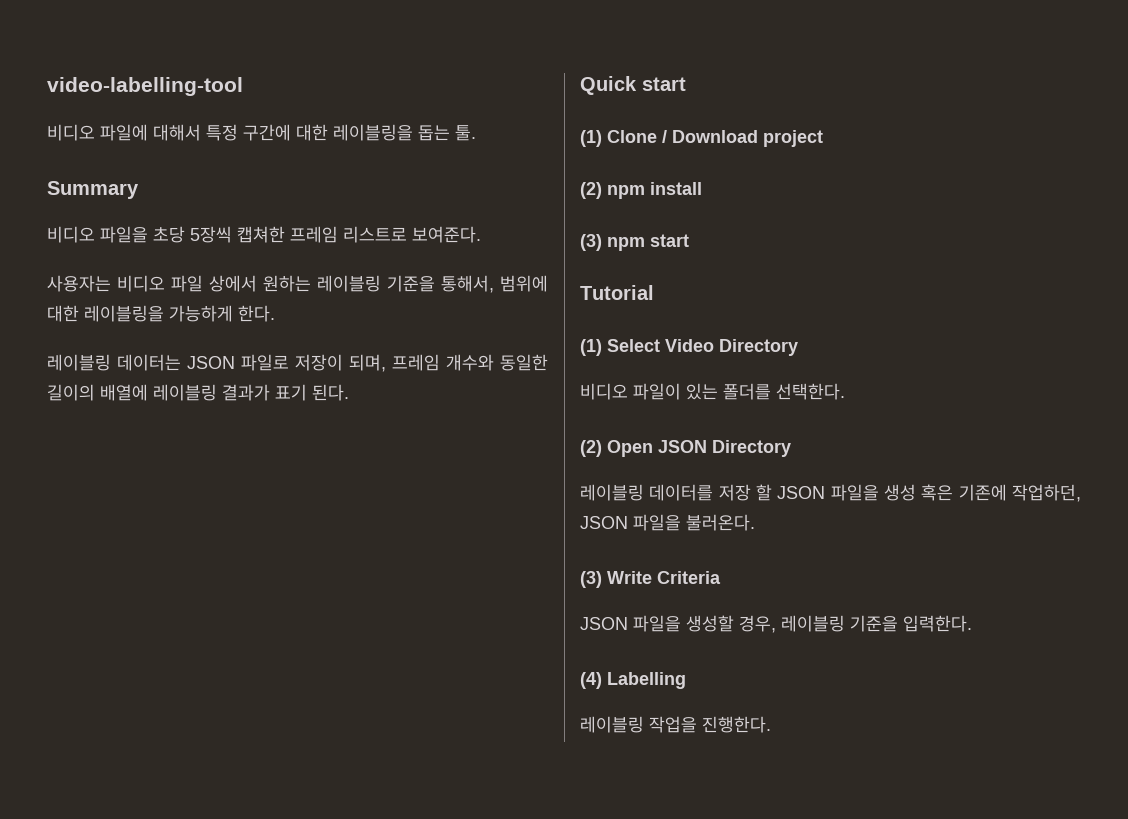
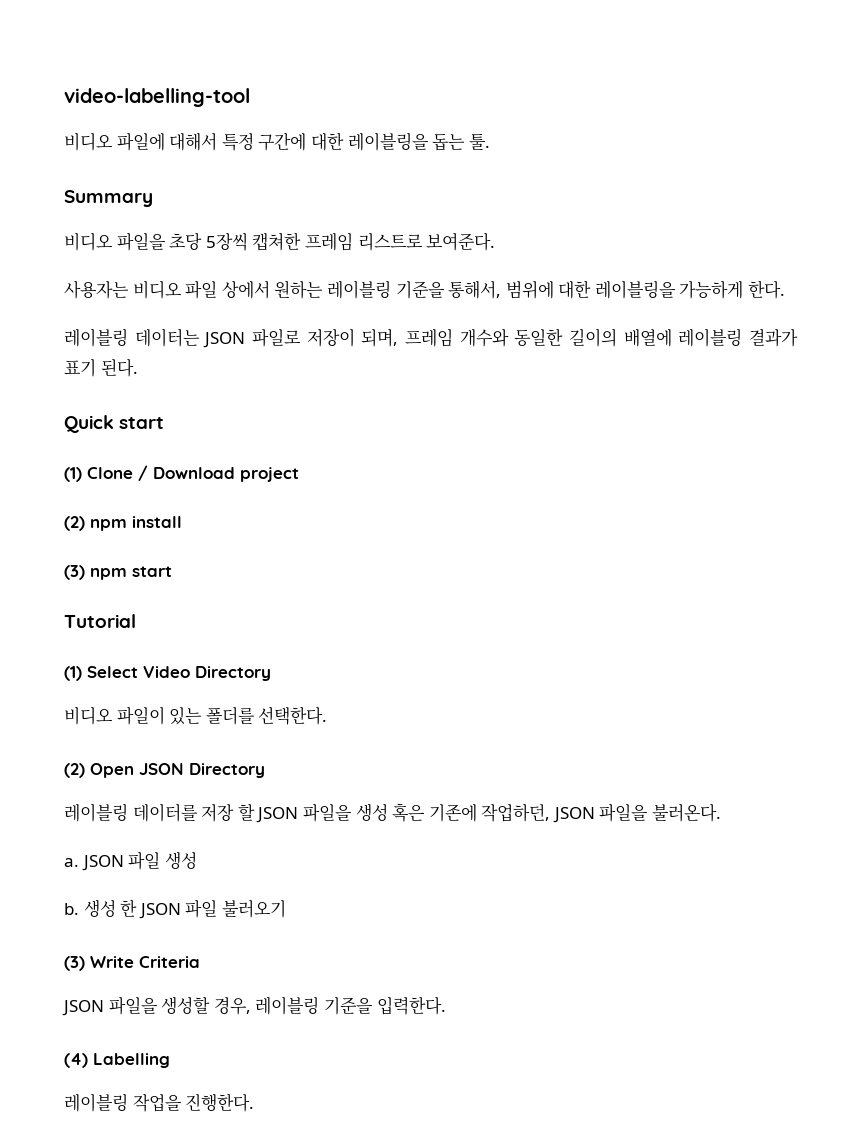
+ a. JSON 파일 생성
+ b. 생성 한 JSON 파일 불러오기

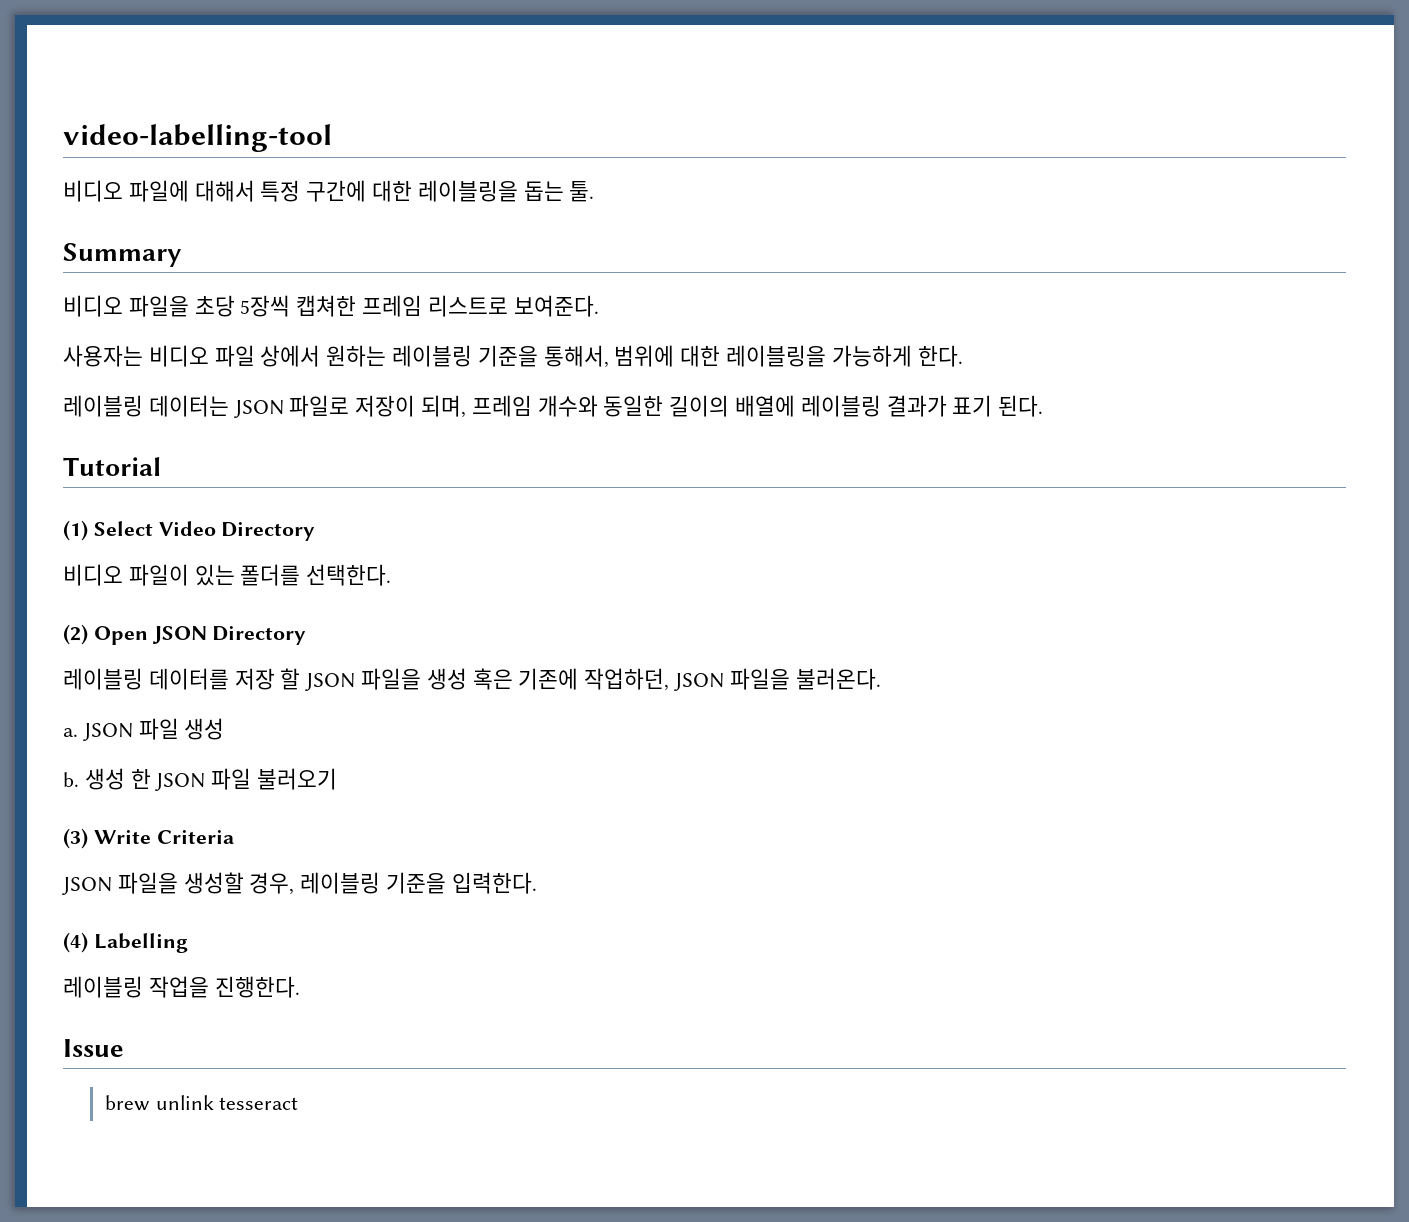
- Quick start
- (1) Clone / Download project
- (2) npm install
- (3) npm start
+ Issue
+ brew unlink tesseract

